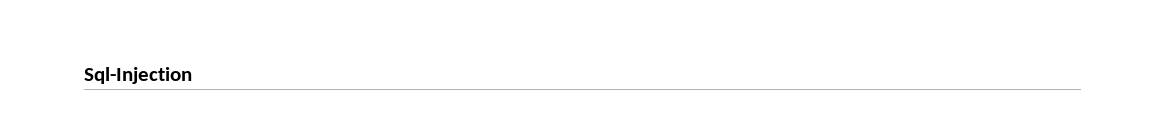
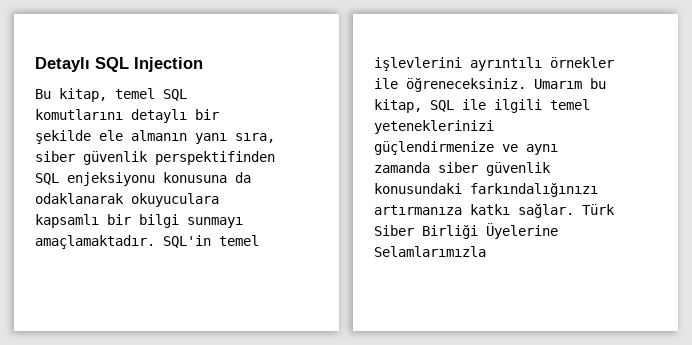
- Sql-Injection
+ Detaylı SQL Injection
+ Bu kitap, temel SQL komutlarını detaylı bir şekilde ele almanın yanı sıra, siber güvenlik perspektifinden SQL enjeksiyonu konusuna da odaklanarak okuyuculara kapsamlı bir bilgi sunmayı amaçlamaktadır. SQL'in temel işlevlerini ayrıntılı örnekler ile öğreneceksiniz. Umarım bu kitap, SQL ile ilgili temel yeteneklerinizi güçlendirmenize ve aynı zamanda siber güvenlik konusundaki farkındalığınızı artırmanıza katkı sağlar. Türk Siber Birliği Üyelerine Selamlarımızla

